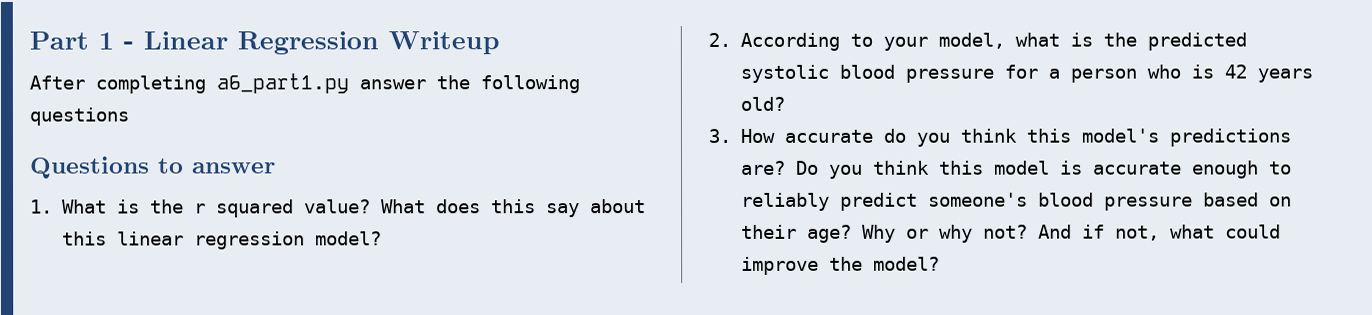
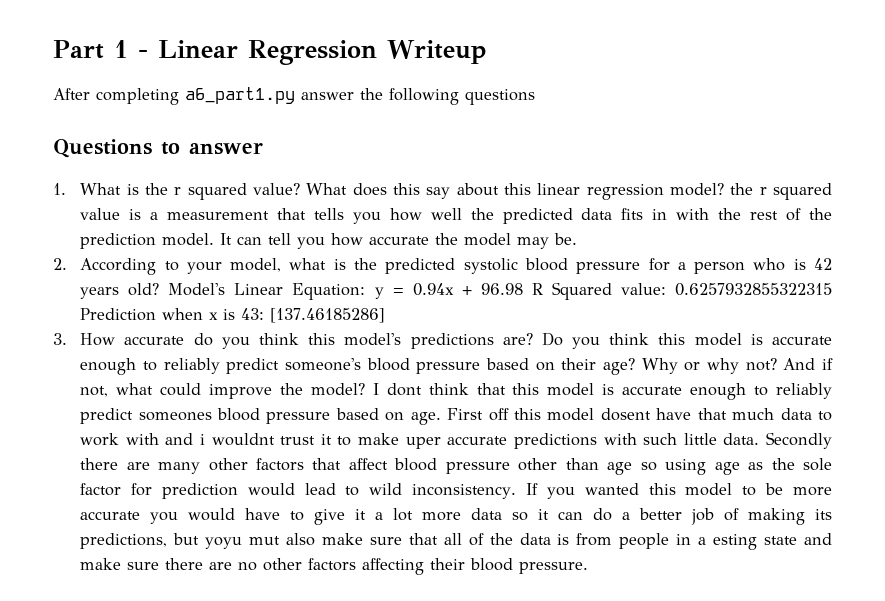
- What does this say about this linear regression model?
+ What does this say about this linear regression model? the r squared value is a measurement that tells you how well the predicted data fits in with the rest of the prediction model. It can tell you how accurate the model may be.
+ Model's Linear Equation: y = 0.94x + 96.98 R Squared value: 0.6257932855322315 Prediction when x is 43: [137.46185286]
+ I dont think that this model is accurate enough to reliably predict someones blood pressure based on age. First off this model dosent have that much data to work with and i wouldnt trust it to make uper accurate predictions with such little data. Secondly there are many other factors that affect blood pressure other than age so using age as the sole factor for prediction would lead to wild inconsistency. If you wanted this model to be more accurate you would have to give it a lot more data so it can do a better job of making its predictions, but yoyu mut also make sure that all of the data is from people in a esting state and make sure there are no other factors affecting their blood pressure.

